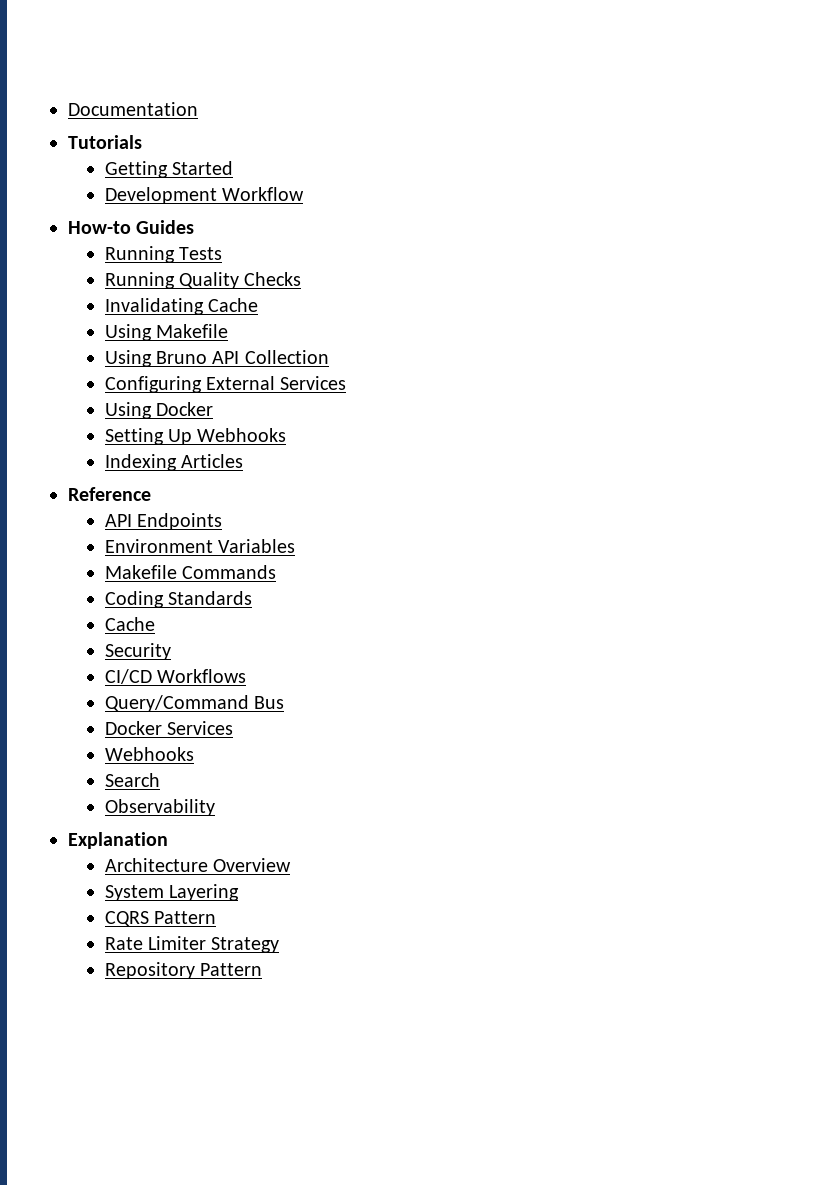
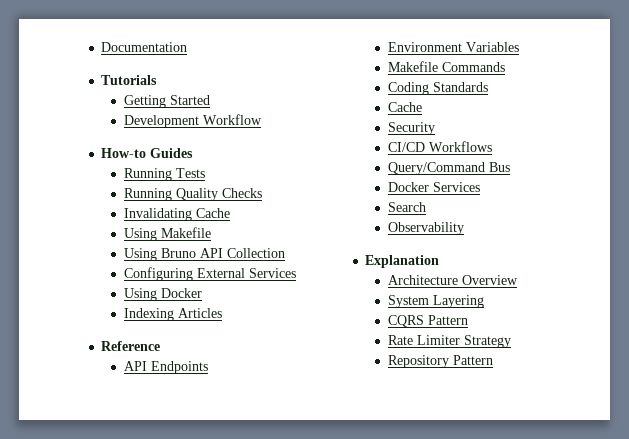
- Setting Up Webhooks
  Docker Services
- Webhooks

